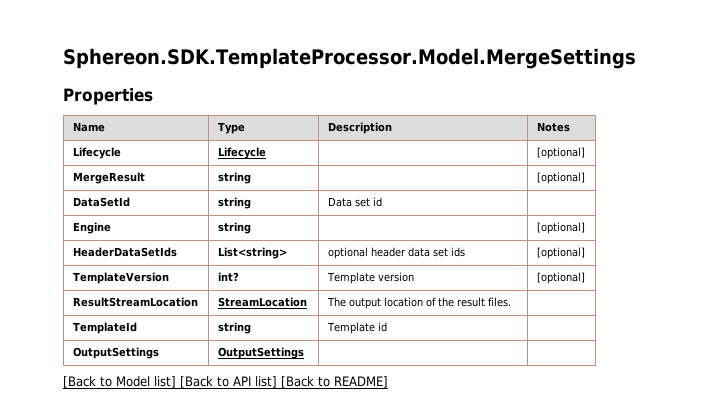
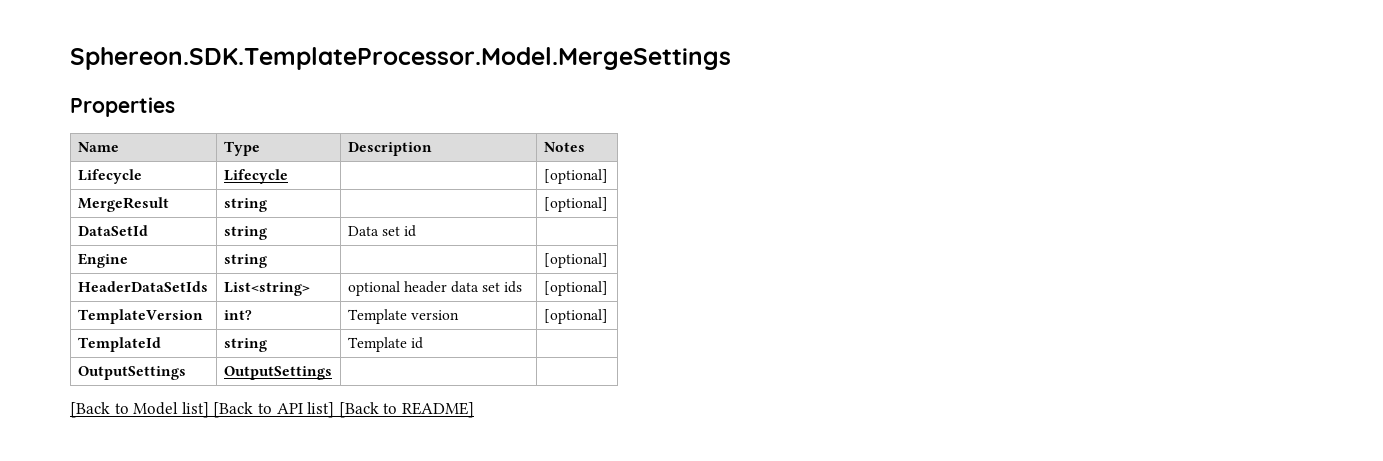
- ResultStreamLocation | StreamLocation | The output location of the result files. |

